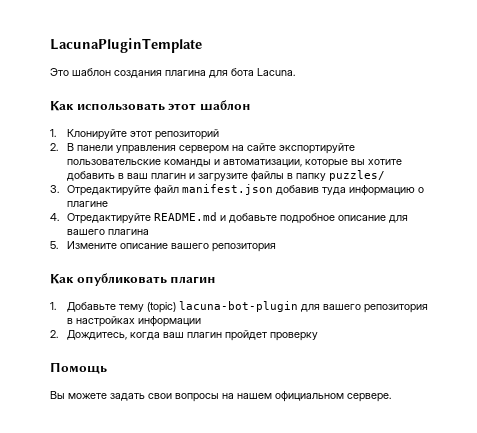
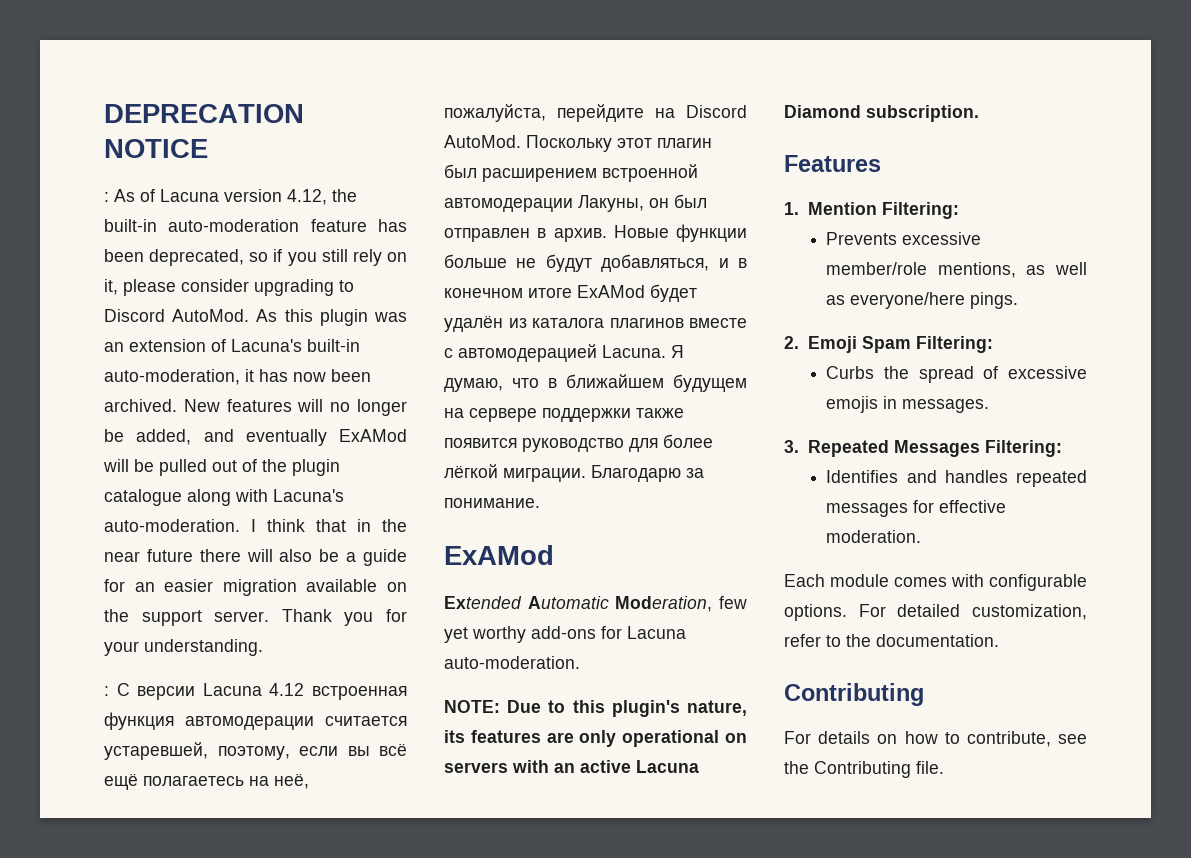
- LacunaPluginTemplate
- Это шаблон создания плагина для бота Lacuna.
- Как использовать этот шаблон
- 1. Клонируйте этот репозиторий
- 2. В панели управления сервером на сайте экспортируйте пользовательские команды и автоматизации, которые вы хотите добавить в ваш плагин и загрузите файлы в папку puzzles/
- 3. Отредактируйте файл manifest.json добавив туда информацию о плагине
- 4. Отредактируйте README.md и добавьте подробное описание для вашего плагина
- 5. Измените описание вашего репозитория
- Как опубликовать плагин
- 1. Добавьте тему (topic) lacuna-bot-plugin для вашего репозитория в настройках информации
- 2. Дождитесь, когда ваш плагин пройдет проверку
- Помощь
- Вы можете задать свои вопросы на нашем официальном сервере.
+ DEPRECATION NOTICE
+ : As of Lacuna version 4.12, the built-in auto-moderation feature has been deprecated, so if you still rely on it, please consider upgrading to Discord AutoMod. As this plugin was an extension of Lacuna's built-in auto-moderation, it has now been archived. New features will no longer be added, and eventually ExAMod will be pulled out of the plugin catalogue along with Lacuna's auto-moderation. I think that in the near future there will also be a guide for an easier migration available on the support server. Thank you for your understanding.
+ : С версии Lacuna 4.12 встроенная функция автомодерации считается устаревшей, поэтому, если вы всё ещё полагаетесь на неё, пожалуйста, перейдите на Discord AutoMod. Поскольку этот плагин был расширением встроенной автомодерации Лакуны, он был отправлен в архив. Новые функции больше не будут добавляться, и в конечном итоге ExAMod будет удалён из каталога плагинов вместе с автомодерацией Lacuna. Я думаю, что в ближайшем будущем на сервере поддержки также появится руководство для более лёгкой миграции. Благодарю за понимание.
+ ExAMod
+ Extended Automatic Moderation, few yet worthy add-ons for Lacuna auto-moderation.
+ NOTE: Due to this plugin's nature, its features are only operational on servers with an active Lacuna Diamond subscription.
+ Features
+ 1. Mention Filtering:
+ Prevents excessive member/role mentions, as well as everyone/here pings.
+ 2. Emoji Spam Filtering:
+ Curbs the spread of excessive emojis in messages.
+ 3. Repeated Messages Filtering:
+ Identifies and handles repeated messages for effective moderation.
+ Each module comes with configurable options. For detailed customization, refer to the documentation.
+ Contributing
+ For details on how to contribute, see the Contributing file.

